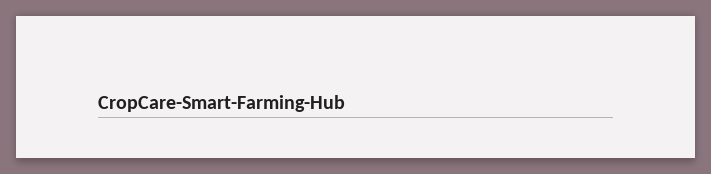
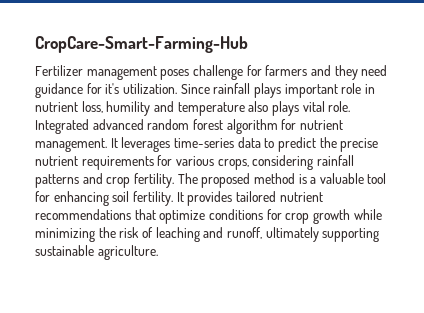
+ Fertilizer management poses challenge for farmers and they need guidance for it's utilization. Since rainfall plays important role in nutrient loss, humility and temperature also plays vital role. Integrated advanced random forest algorithm for nutrient management. It leverages time-series data to predict the precise nutrient requirements for various crops, considering rainfall patterns and crop fertility. The proposed method is a valuable tool for enhancing soil fertility. It provides tailored nutrient recommendations that optimize conditions for crop growth while minimizing the risk of leaching and runoff, ultimately supporting sustainable agriculture.

